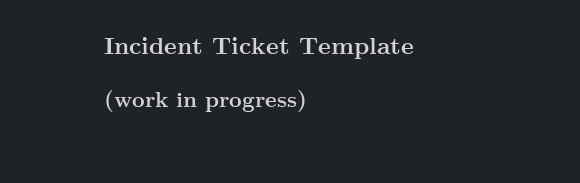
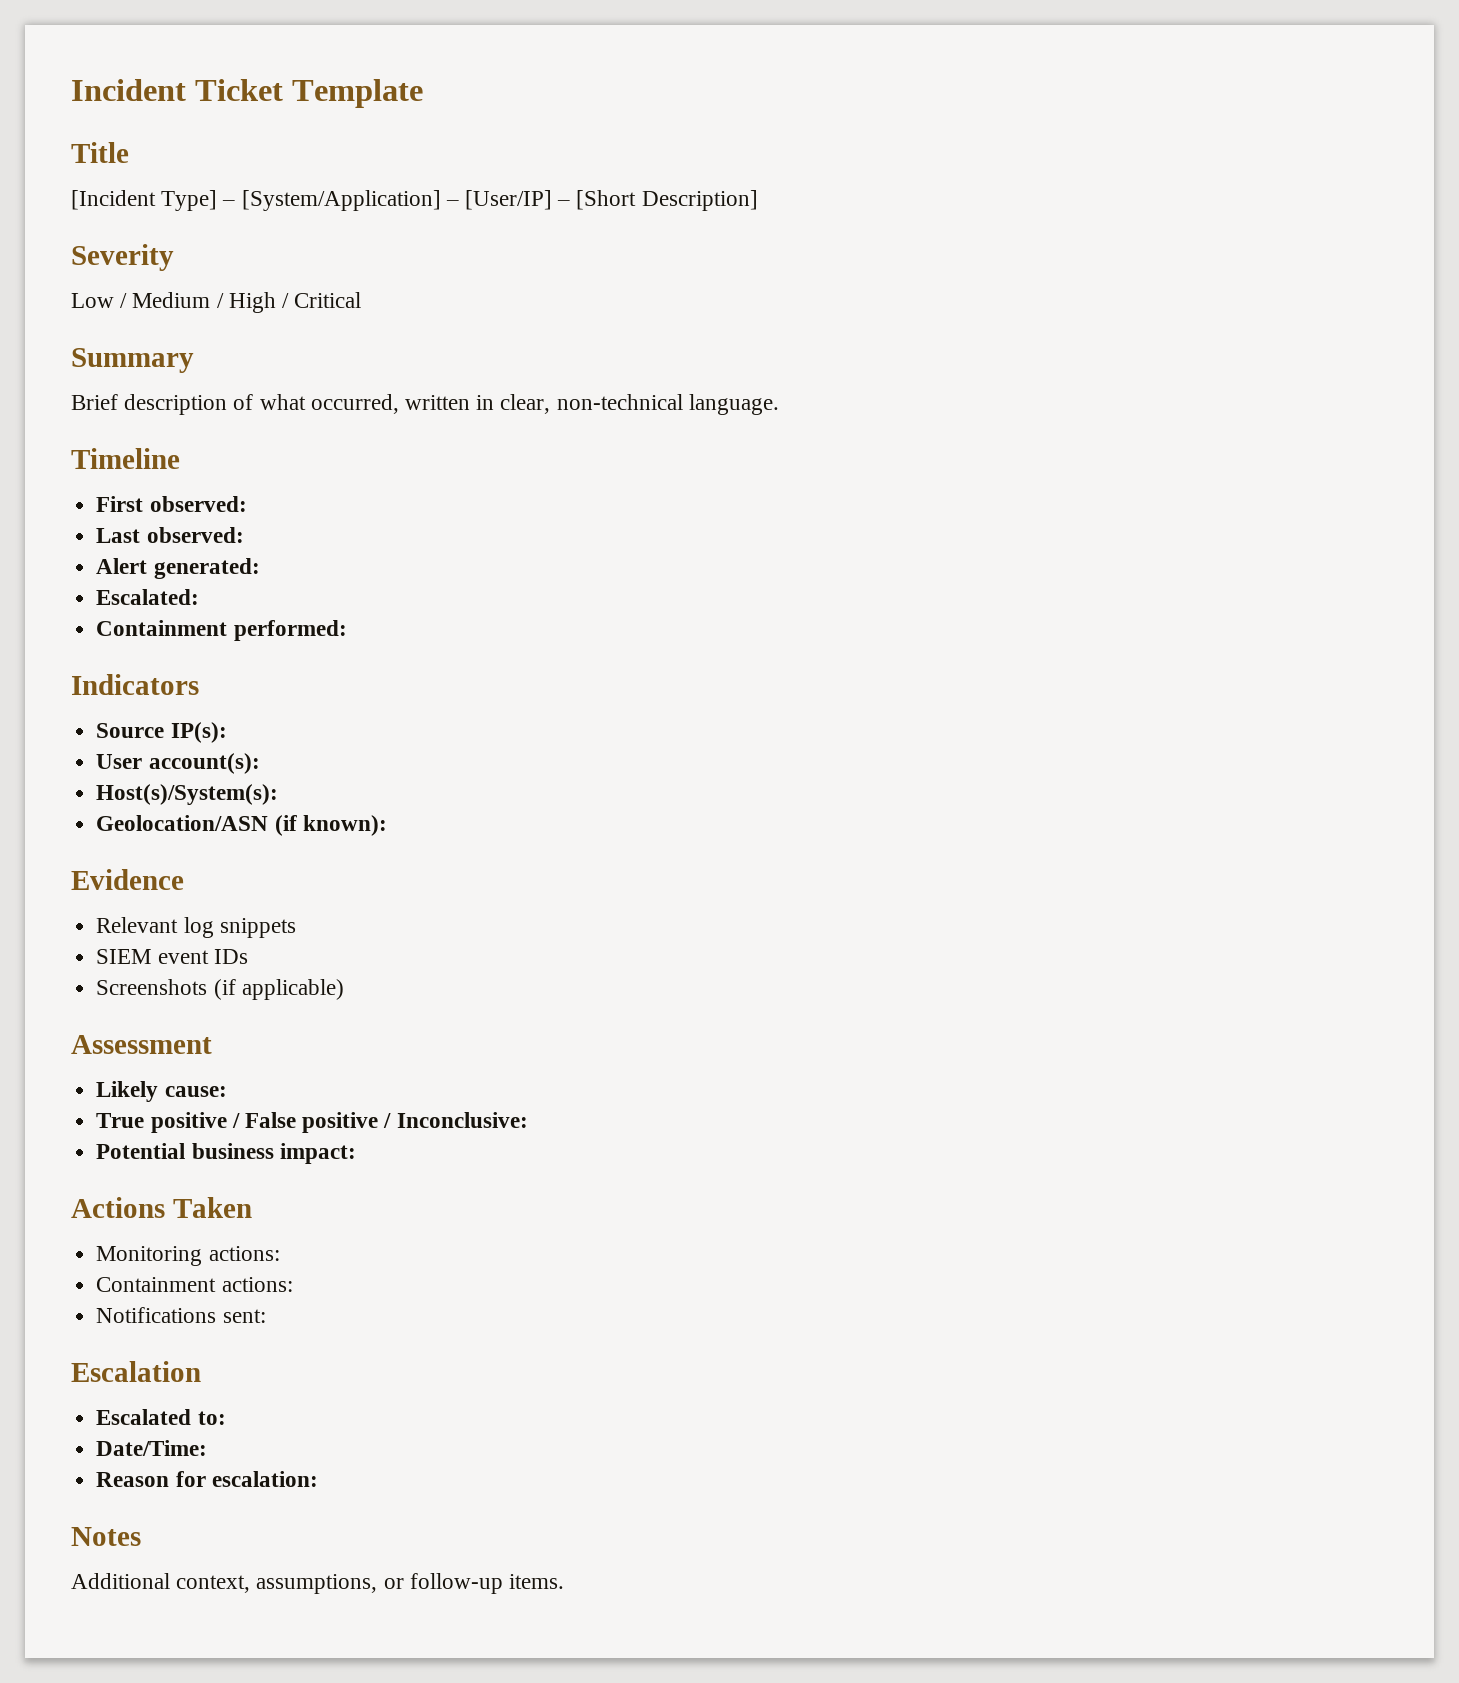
- (work in progress)
+ Title
+ [Incident Type] – [System/Application] – [User/IP] – [Short Description]
+ Severity
+ Low / Medium / High / Critical
+ Summary
+ Brief description of what occurred, written in clear, non-technical language.
+ Timeline
+ First observed:
+ Last observed:
+ Alert generated:
+ Escalated:
+ Containment performed:
+ Indicators
+ Source IP(s):
+ User account(s):
+ Host(s)/System(s):
+ Geolocation/ASN (if known):
+ Evidence
+ Relevant log snippets
+ SIEM event IDs
+ Screenshots (if applicable)
+ Assessment
+ Likely cause:
+ True positive / False positive / Inconclusive:
+ Potential business impact:
+ Actions Taken
+ Monitoring actions:
+ Containment actions:
+ Notifications sent:
+ Escalation
+ Escalated to:
+ Date/Time:
+ Reason for escalation:
+ Notes
+ Additional context, assumptions, or follow-up items.

